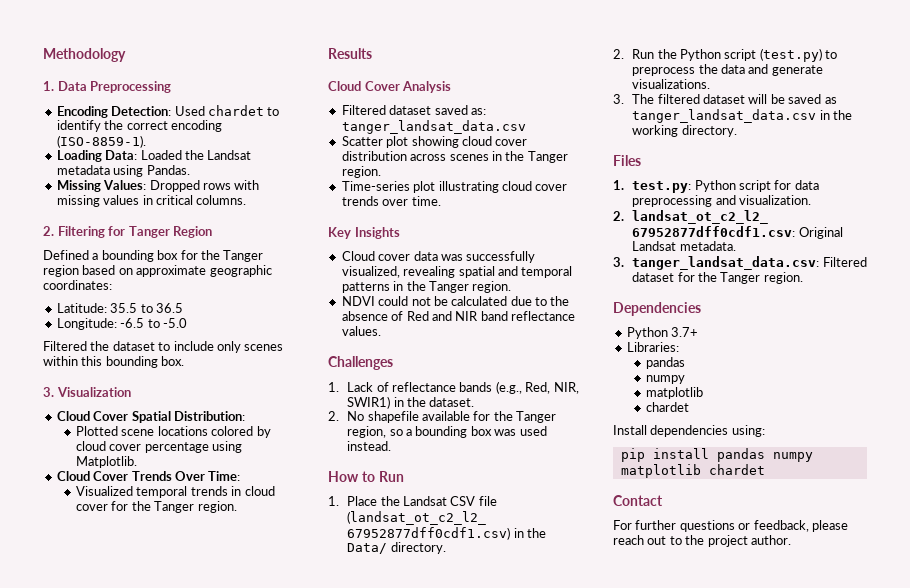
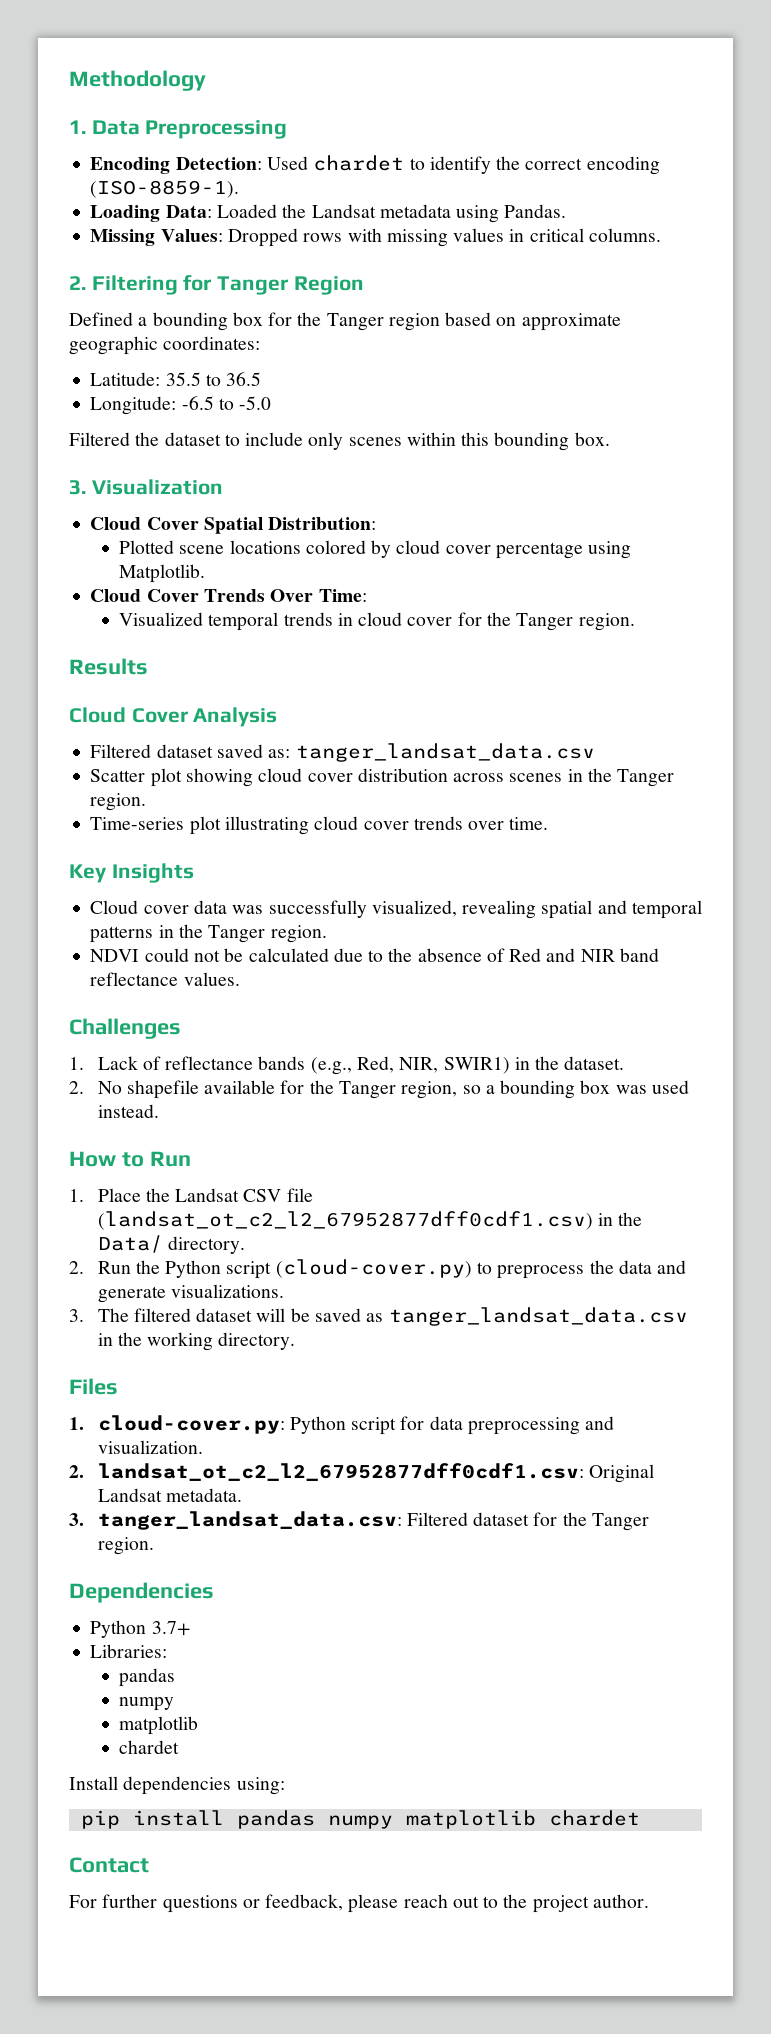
- 2. Run the Python script (test.py) to preprocess the data and generate visualizations.
+ 2. Run the Python script (cloud-cover.py) to preprocess the data and generate visualizations.
- 1. test.py: Python script for data preprocessing and visualization.
+ 1. cloud-cover.py: Python script for data preprocessing and visualization.

